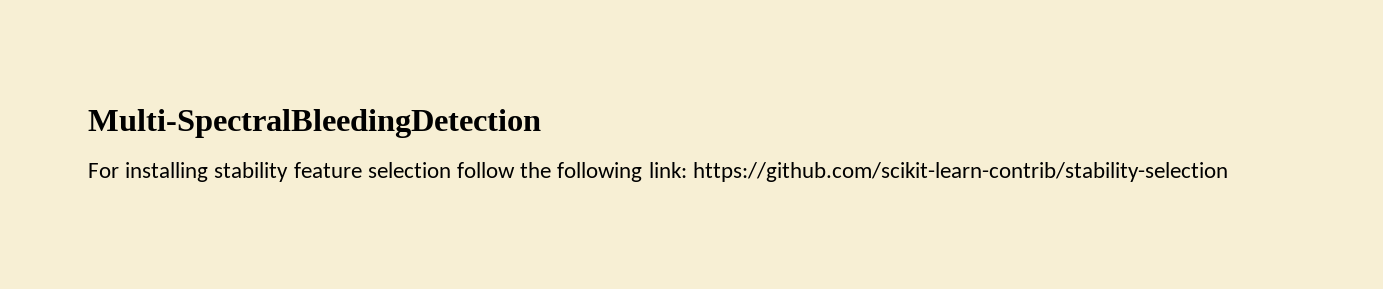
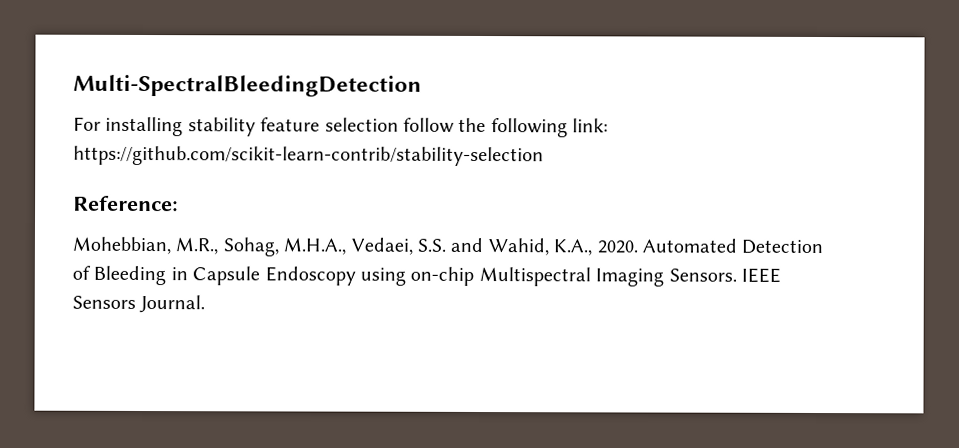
+ Reference:
+ Mohebbian, M.R., Sohag, M.H.A., Vedaei, S.S. and Wahid, K.A., 2020. Automated Detection of Bleeding in Capsule Endoscopy using on-chip Multispectral Imaging Sensors. IEEE Sensors Journal.

